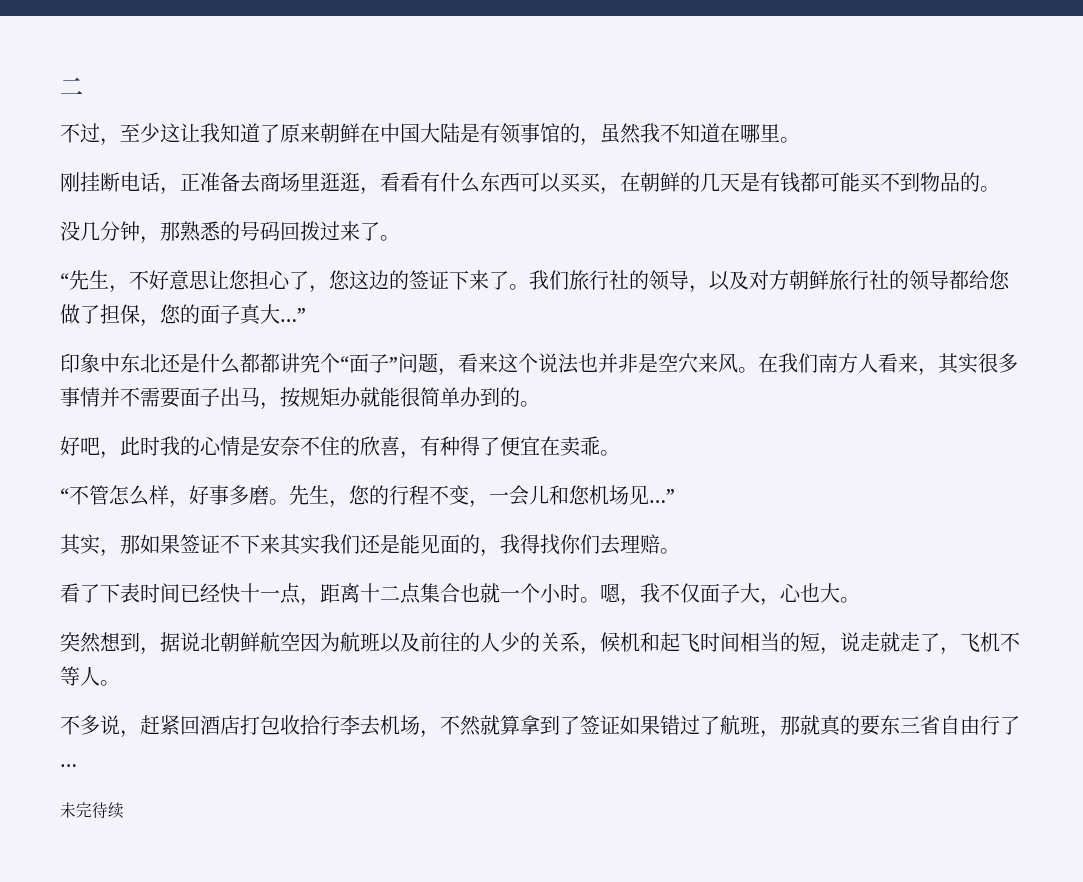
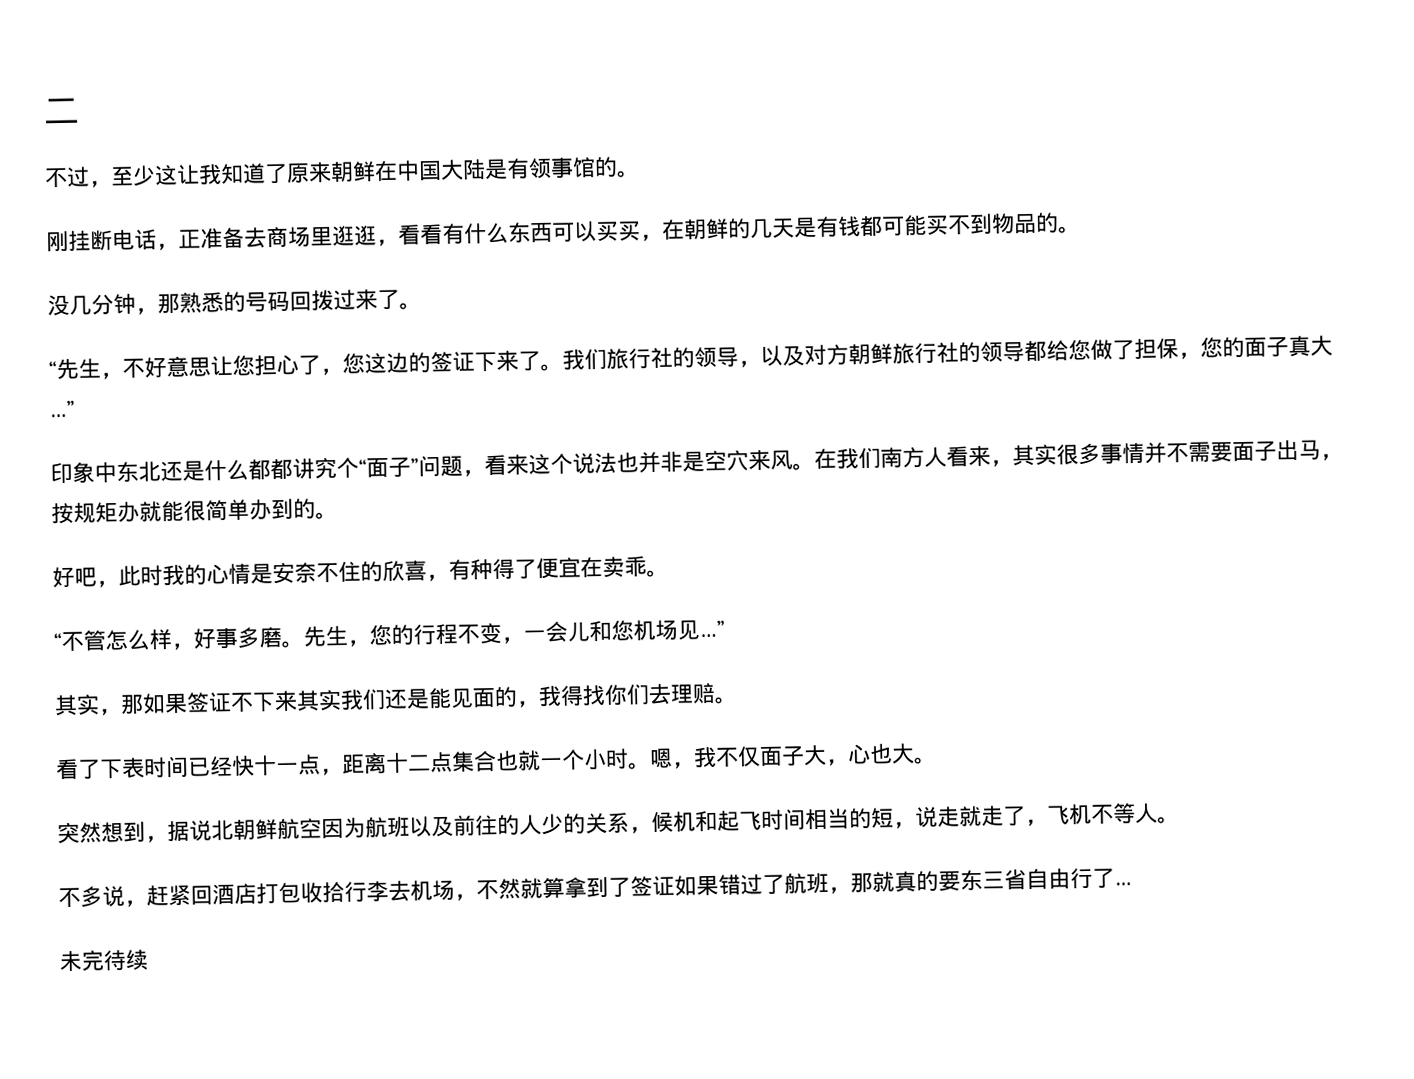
- 不过，至少这让我知道了原来朝鲜在中国大陆是有领事馆的，虽然我不知道在哪里。
+ 不过，至少这让我知道了原来朝鲜在中国大陆是有领事馆的。

